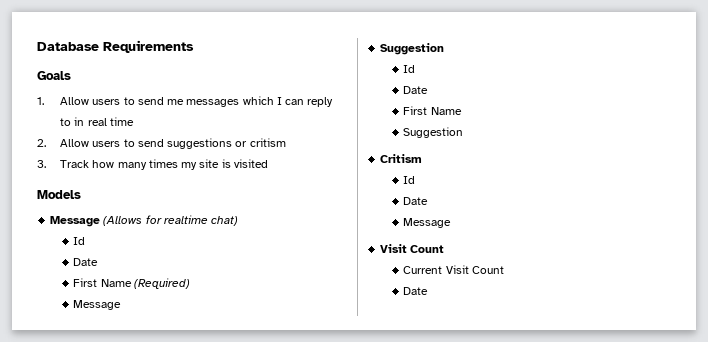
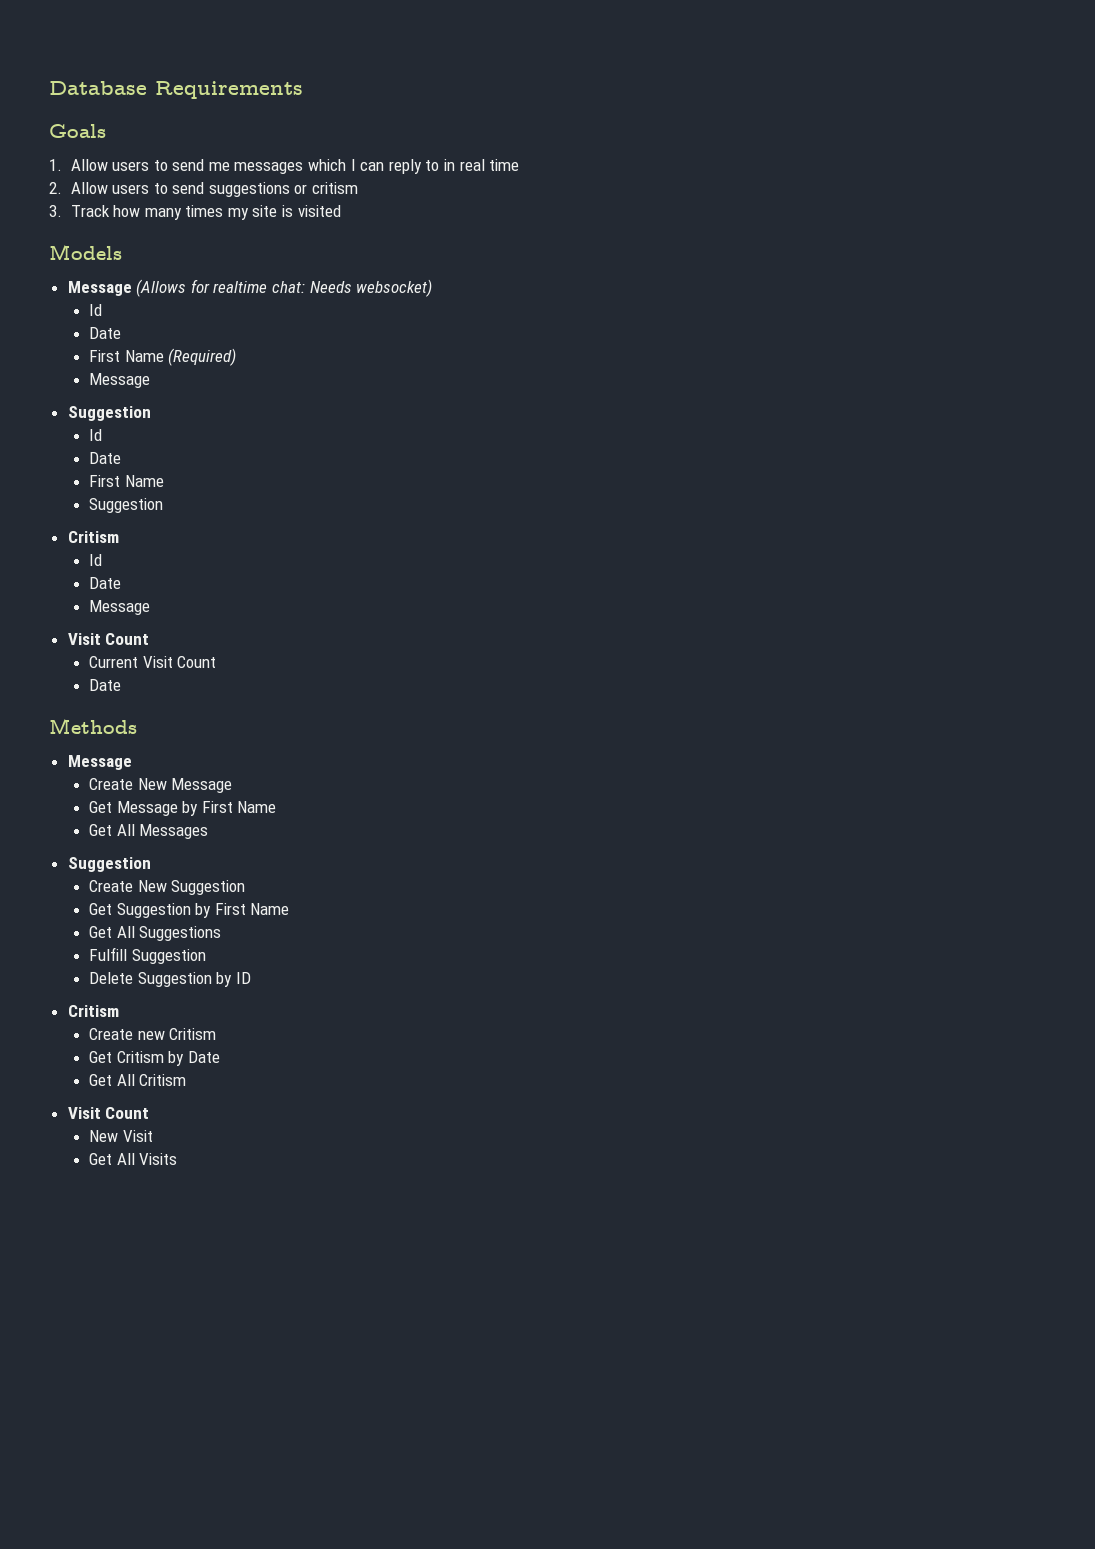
- Message (Allows for realtime chat)
+ Message (Allows for realtime chat: Needs websocket)
+ Methods
+ Message
+ Create New Message
+ Get Message by First Name
+ Get All Messages
+ Suggestion
+ Create New Suggestion
+ Get Suggestion by First Name
+ Get All Suggestions
+ Fulfill Suggestion
+ Delete Suggestion by ID
+ Critism
+ Create new Critism
+ Get Critism by Date
+ Get All Critism
+ Visit Count
+ New Visit
+ Get All Visits

